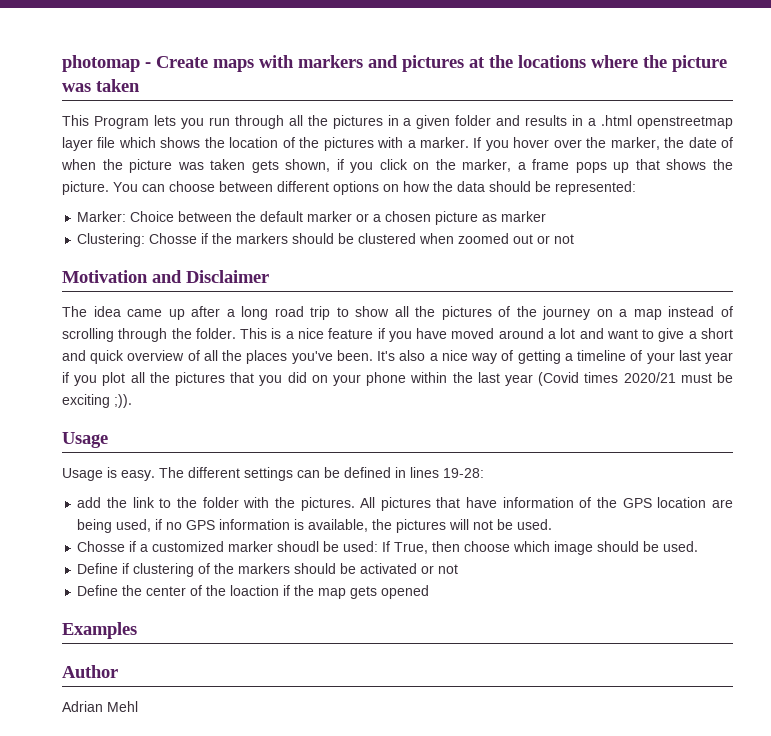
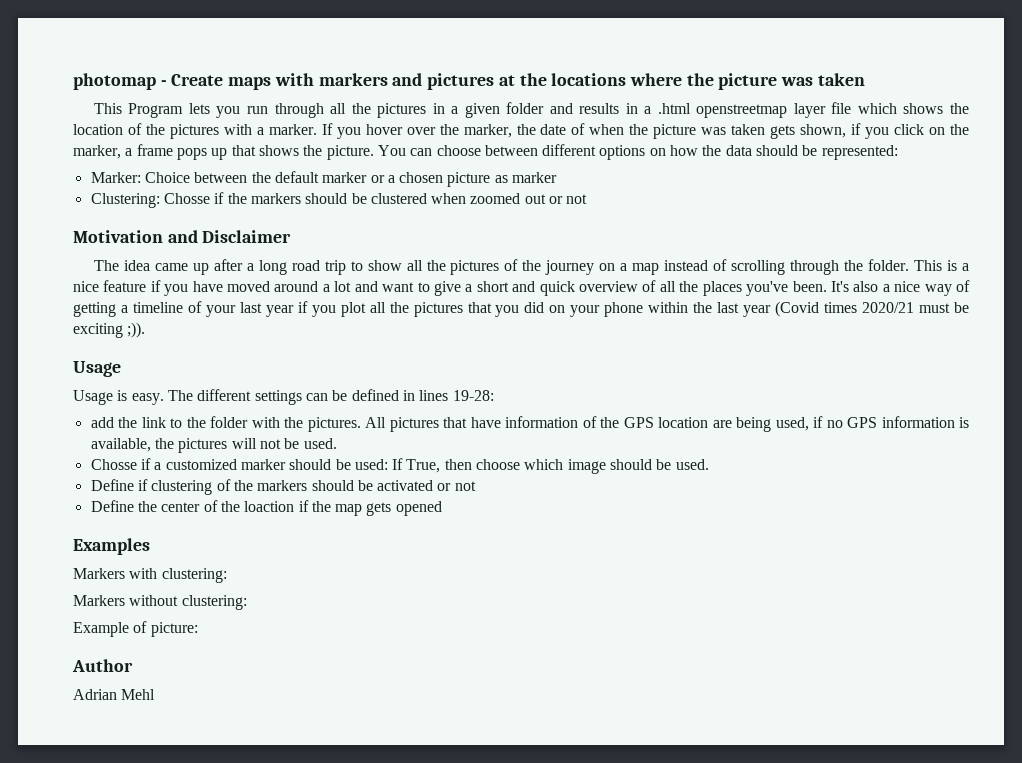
- Chosse if a customized marker shoudl be used: If True, then choose which image should be used.
+ Chosse if a customized marker should be used: If True, then choose which image should be used.
+ Markers with clustering:
+ Markers without clustering:
+ Example of picture:

